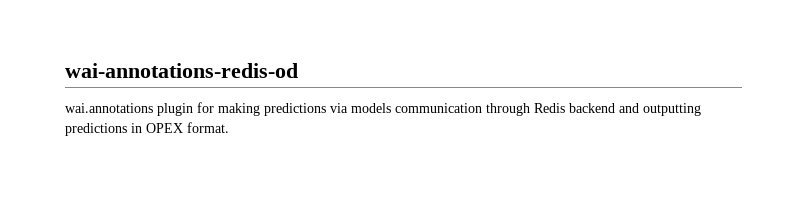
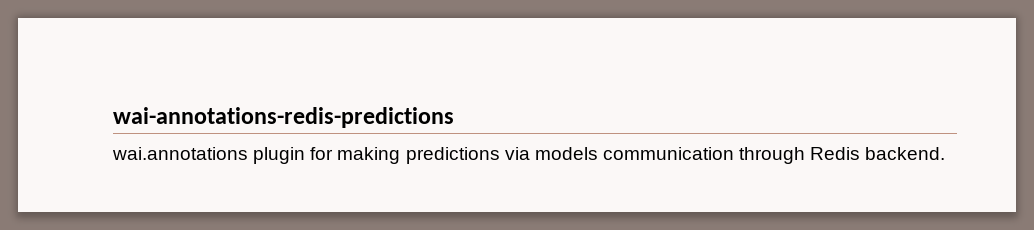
- wai-annotations-redis-od
+ wai-annotations-redis-predictions
- wai.annotations plugin for making predictions via models communication through Redis backend and outputting predictions in OPEX format.
+ wai.annotations plugin for making predictions via models communication through Redis backend.

